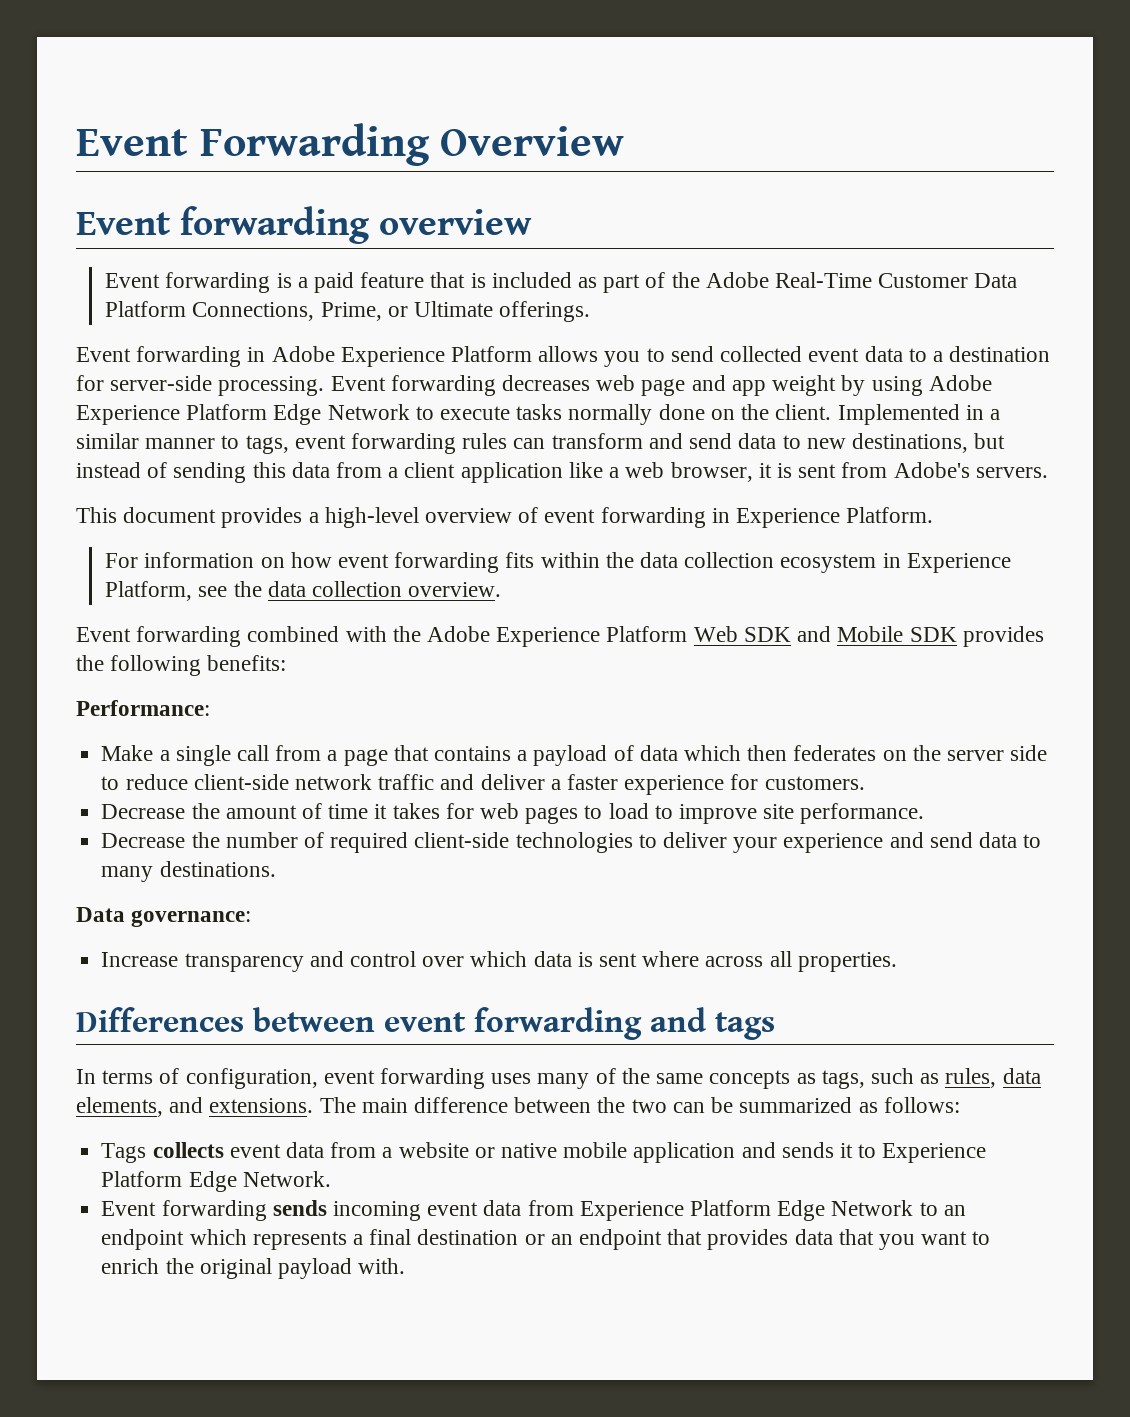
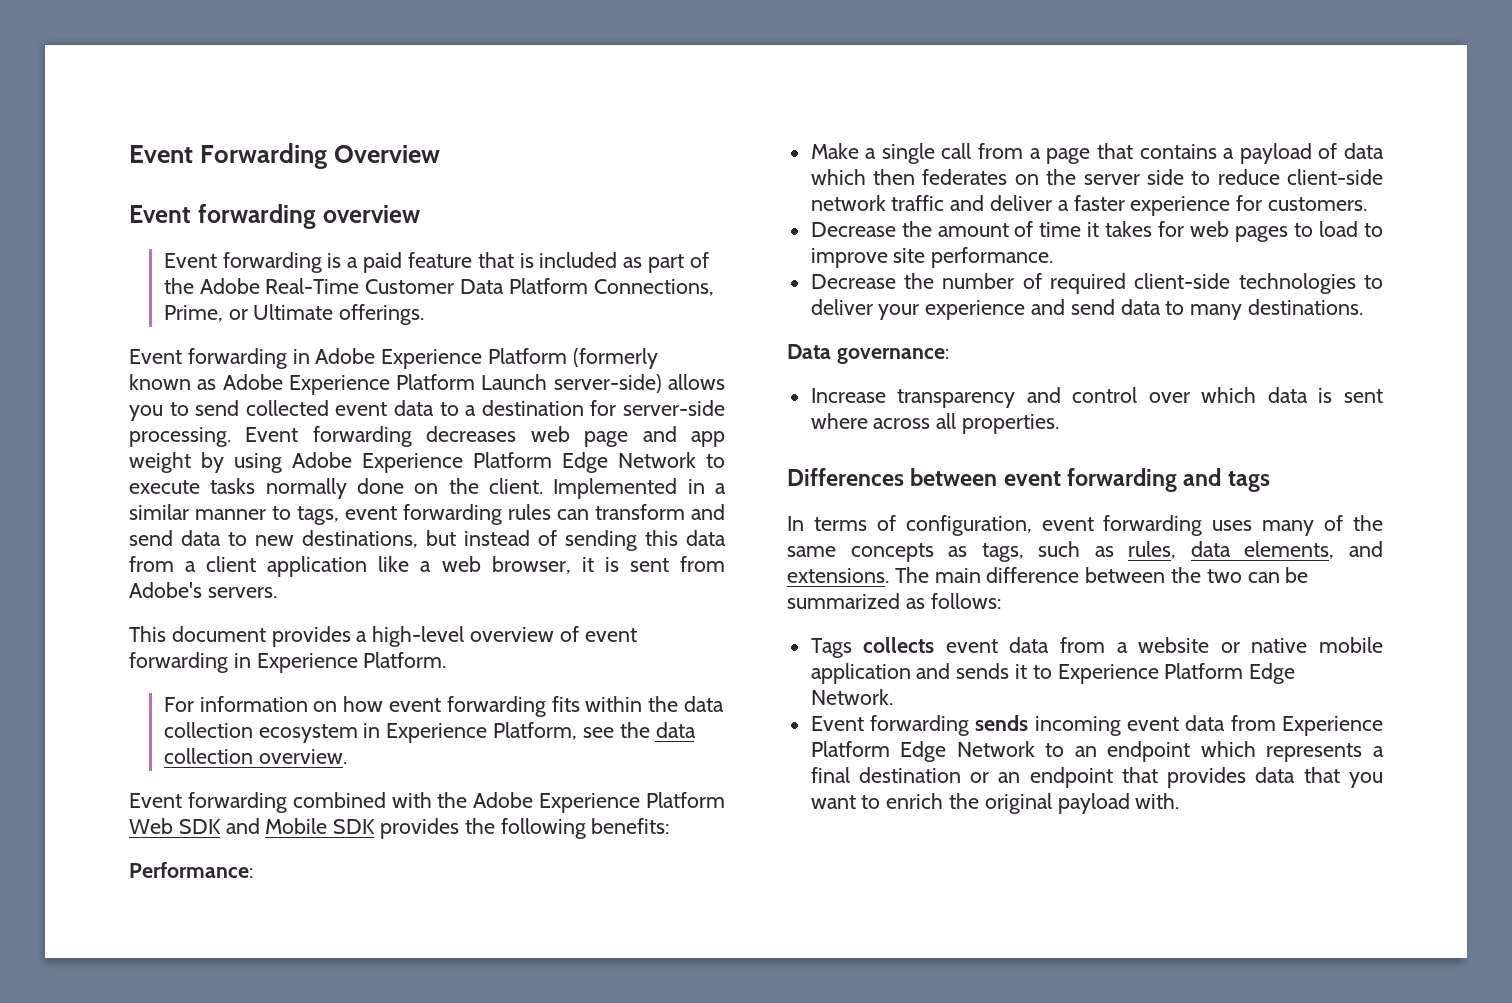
- Event forwarding in Adobe Experience Platform allows you to send collected event data to a destination for server-side processing.
+ Event forwarding in Adobe Experience Platform (formerly known as Adobe Experience Platform Launch server-side) allows you to send collected event data to a destination for server-side processing.

